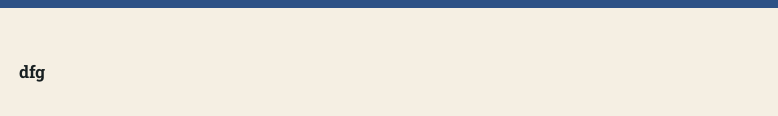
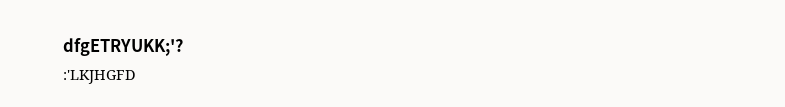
- dfg
+ dfgETRYUKK;'?
+ :'LKJHGFD

